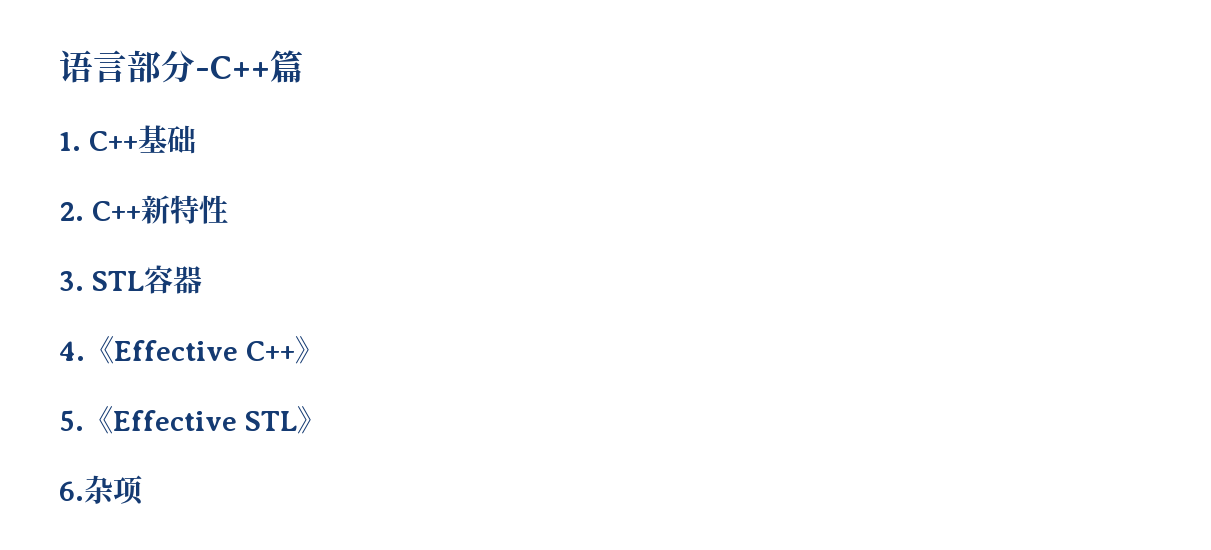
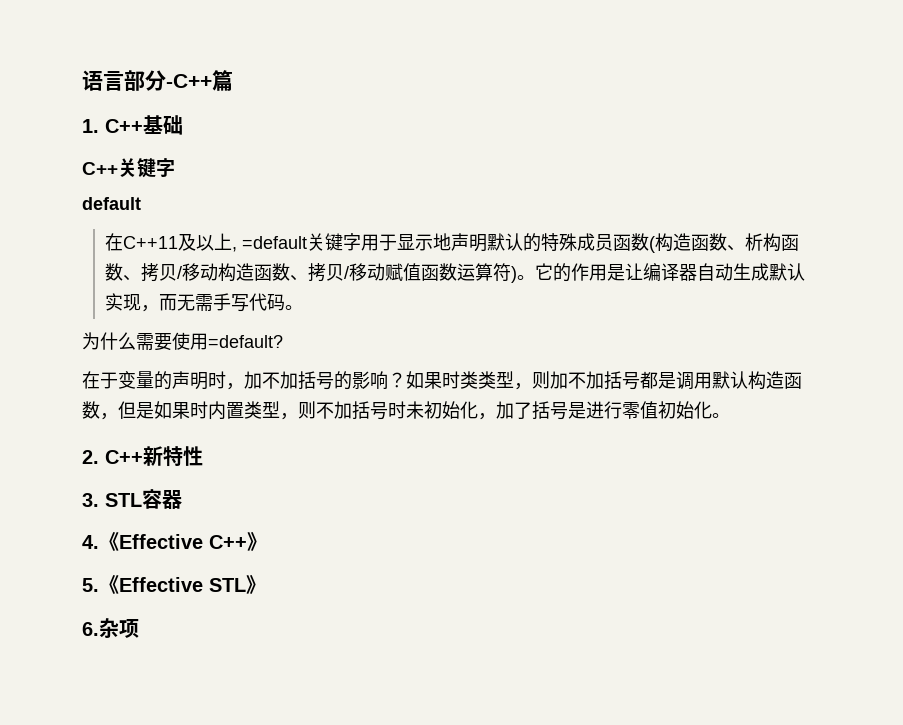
+ C++关键字
+ default
+ 在C++11及以上, =default关键字用于显示地声明默认的特殊成员函数(构造函数、析构函数、拷贝/移动构造函数、拷贝/移动赋值函数运算符)。它的作用是让编译器自动生成默认实现，而无需手写代码。
+ 为什么需要使用=default?
+ 在于变量的声明时，加不加括号的影响？如果时类类型，则加不加括号都是调用默认构造函数，但是如果时内置类型，则不加括号时未初始化，加了括号是进行零值初始化。

